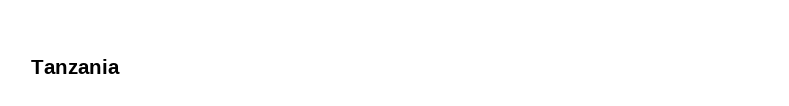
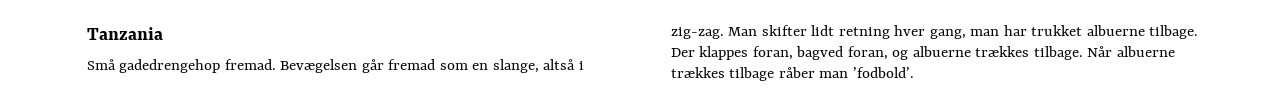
+ Små gadedrengehop fremad. Bevægelsen går fremad som en slange, altså i zig-zag. Man skifter lidt retning hver gang, man har trukket albuerne tilbage. Der klappes foran, bagved foran, og albuerne trækkes tilbage. Når albuerne trækkes tilbage råber man ’fodbold’.

